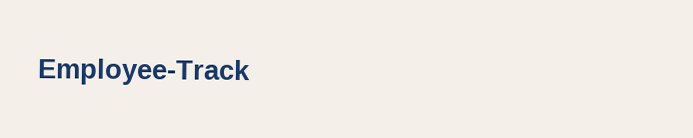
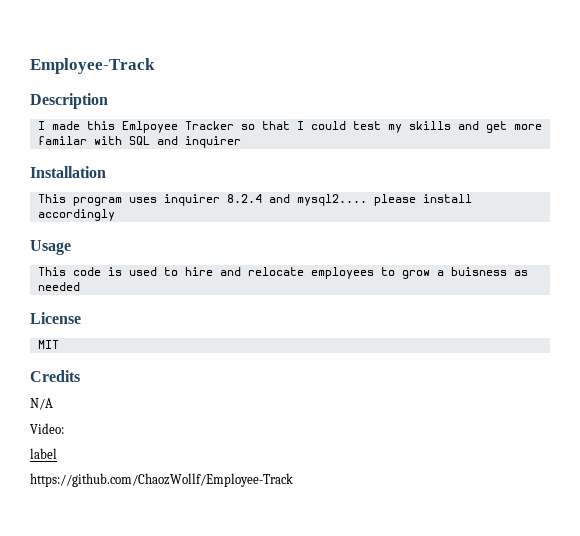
+ Description
+ I made this Emlpoyee Tracker so that I could test my skills and get more familar with SQL and inquirer
+ Installation
+ This program uses inquirer 8.2.4 and mysql2.... please install accordingly
+ Usage
+ This code is used to hire and relocate employees to grow a buisness as needed
+ License
+ MIT
+ Credits
+ N/A
+ Video:
+ label
+ https://github.com/ChaozWollf/Employee-Track

